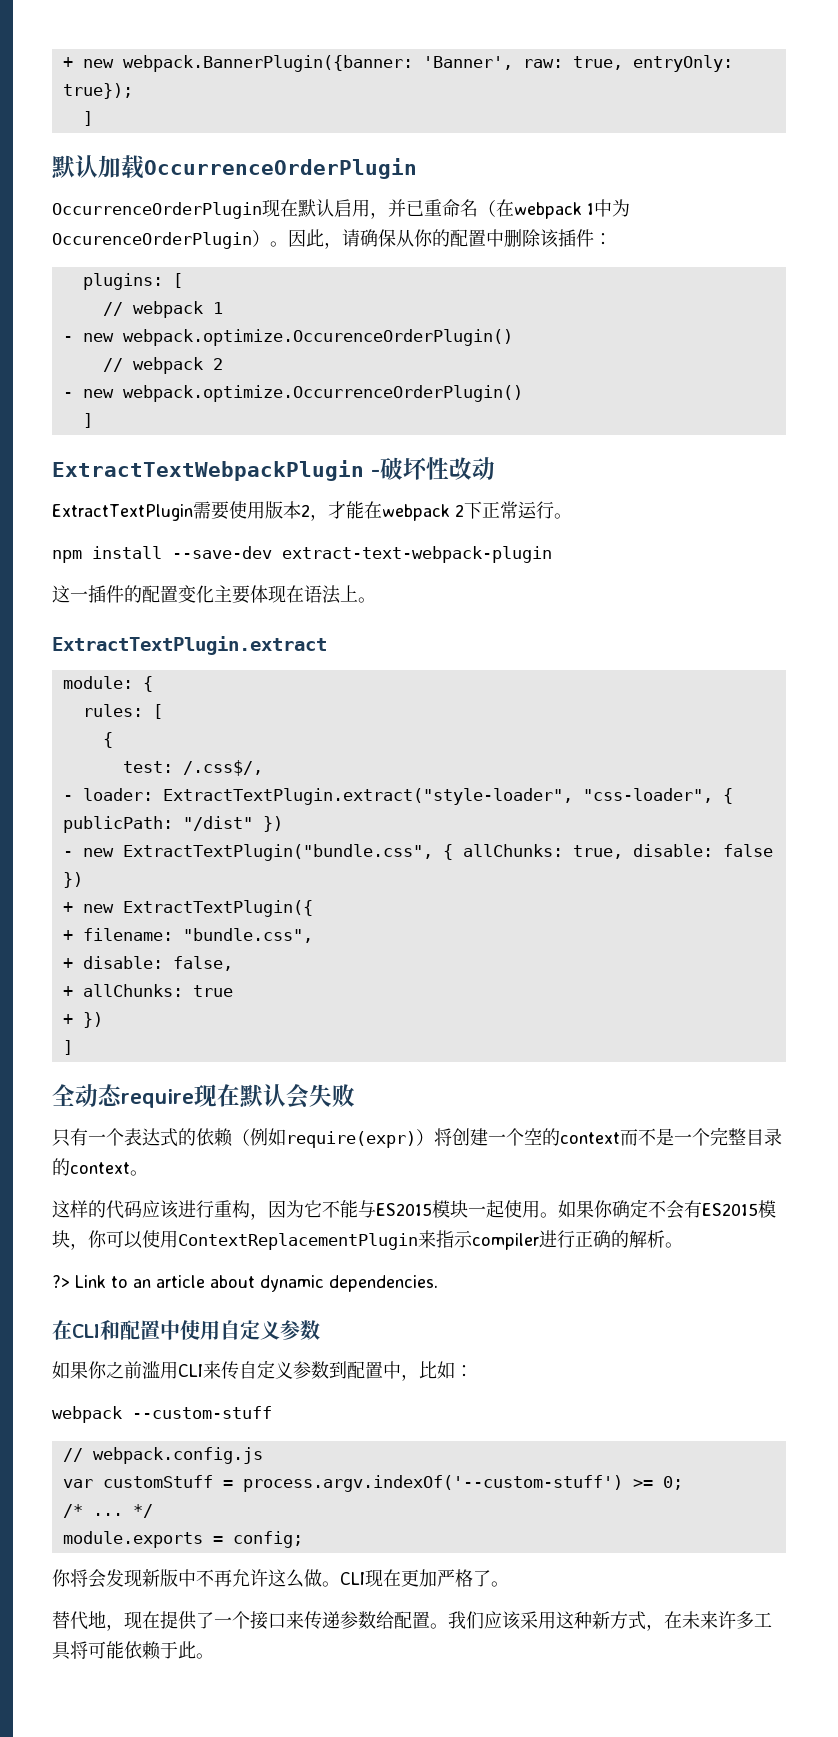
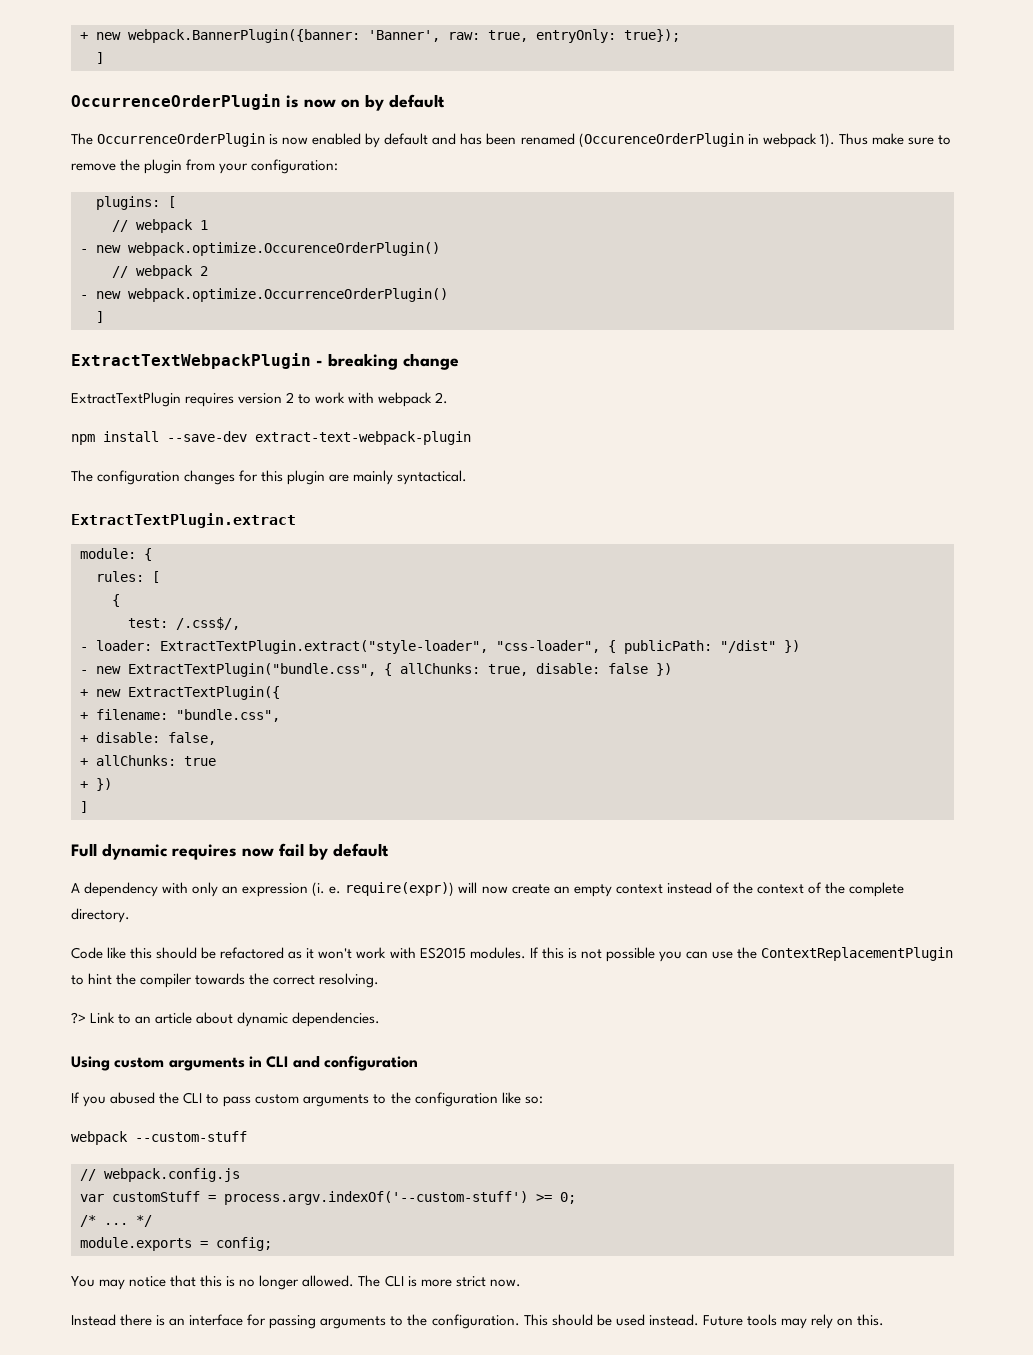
- 默认加载OccurrenceOrderPlugin
- OccurrenceOrderPlugin现在默认启用，并已重命名（在webpack 1中为OccurenceOrderPlugin）。因此，请确保从你的配置中删除该插件：
+ OccurrenceOrderPlugin is now on by default
+ The OccurrenceOrderPlugin is now enabled by default and has been renamed (OccurenceOrderPlugin in webpack 1). Thus make sure to remove the plugin from your configuration:
- ExtractTextWebpackPlugin -破坏性改动
+ ExtractTextWebpackPlugin - breaking change
- ExtractTextPlugin需要使用版本2，才能在webpack 2下正常运行。
+ ExtractTextPlugin requires version 2 to work with webpack 2.
  npm install --save-dev extract-text-webpack-plugin
- 这一插件的配置变化主要体现在语法上。
+ The configuration changes for this plugin are mainly syntactical.
- 全动态require现在默认会失败
- 只有一个表达式的依赖（例如require(expr)）将创建一个空的context而不是一个完整目录的context。
- 这样的代码应该进行重构，因为它不能与ES2015模块一起使用。如果你确定不会有ES2015模块，你可以使用ContextReplacementPlugin来指示compiler进行正确的解析。
+ Full dynamic requires now fail by default
+ A dependency with only an expression (i. e. require(expr)) will now create an empty context instead of the context of the complete directory.
+ Code like this should be refactored as it won't work with ES2015 modules. If this is not possible you can use the ContextReplacementPlugin to hint the compiler towards the correct resolving.
- 在CLI和配置中使用自定义参数
- 如果你之前滥用CLI来传自定义参数到配置中，比如：
+ Using custom arguments in CLI and configuration
+ If you abused the CLI to pass custom arguments to the configuration like so:
- 你将会发现新版中不再允许这么做。CLI现在更加严格了。
- 替代地，现在提供了一个接口来传递参数给配置。我们应该采用这种新方式，在未来许多工具将可能依赖于此。
+ You may notice that this is no longer allowed. The CLI is more strict now.
+ Instead there is an interface for passing arguments to the configuration. This should be used instead. Future tools may rely on this.

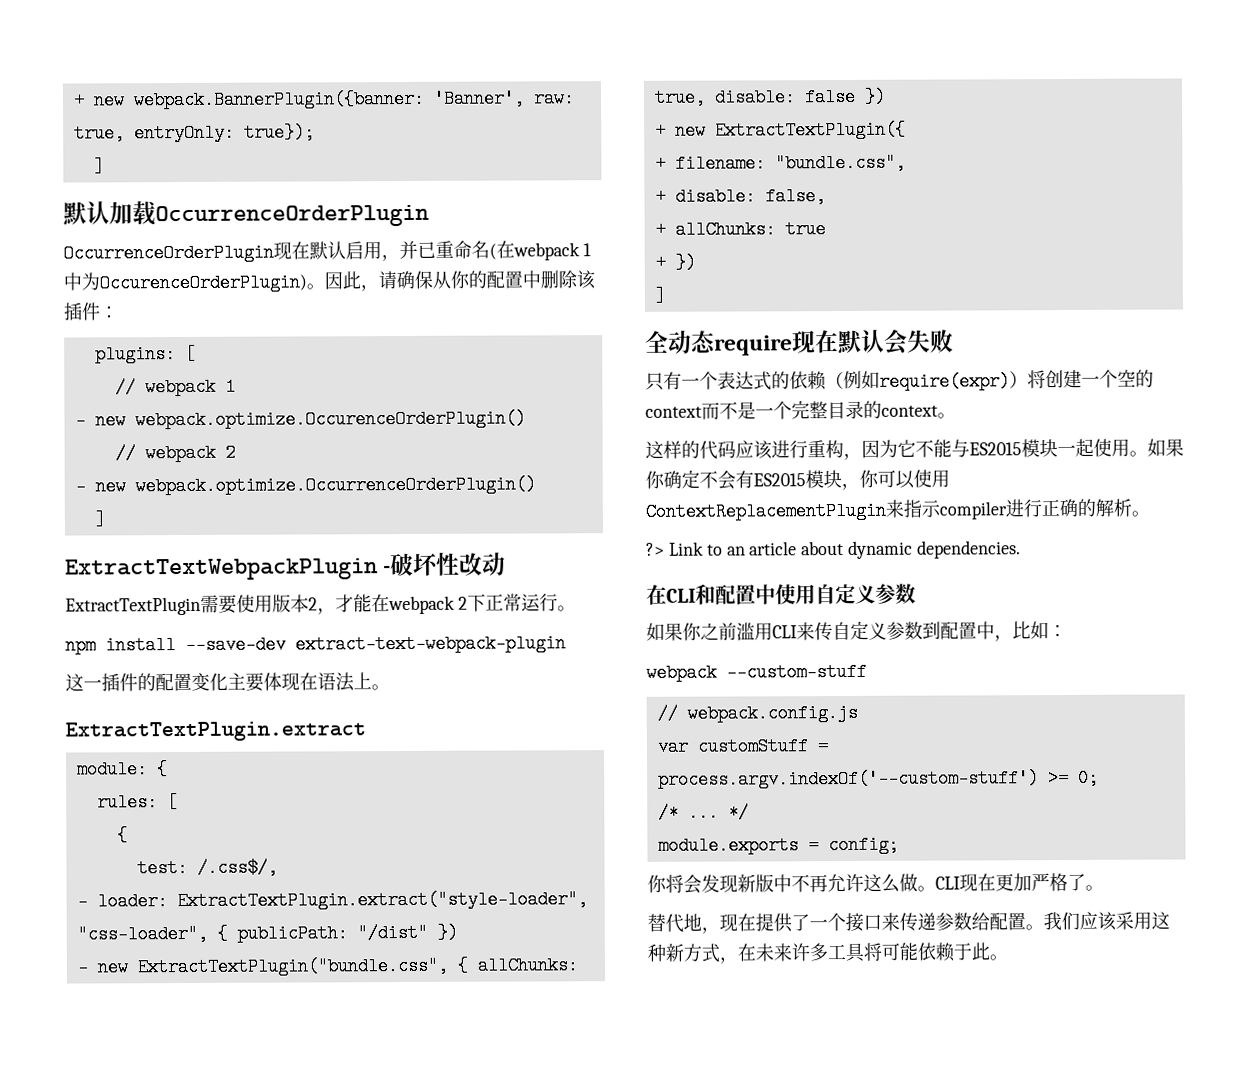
- OccurrenceOrderPlugin is now on by default
- The OccurrenceOrderPlugin is now enabled by default and has been renamed (OccurenceOrderPlugin in webpack 1). Thus make sure to remove the plugin from your configuration:
+ 默认加载OccurrenceOrderPlugin
+ OccurrenceOrderPlugin现在默认启用，并已重命名(在webpack 1中为OccurenceOrderPlugin)。因此，请确保从你的配置中删除该插件：
- ExtractTextWebpackPlugin - breaking change
+ ExtractTextWebpackPlugin -破坏性改动
- ExtractTextPlugin requires version 2 to work with webpack 2.
+ ExtractTextPlugin需要使用版本2，才能在webpack 2下正常运行。
  npm install --save-dev extract-text-webpack-plugin
- The configuration changes for this plugin are mainly syntactical.
+ 这一插件的配置变化主要体现在语法上。
- Full dynamic requires now fail by default
- A dependency with only an expression (i. e. require(expr)) will now create an empty context instead of the context of the complete directory.
- Code like this should be refactored as it won't work with ES2015 modules. If this is not possible you can use the ContextReplacementPlugin to hint the compiler towards the correct resolving.
+ 全动态require现在默认会失败
+ 只有一个表达式的依赖（例如require(expr)）将创建一个空的context而不是一个完整目录的context。
+ 这样的代码应该进行重构，因为它不能与ES2015模块一起使用。如果你确定不会有ES2015模块，你可以使用ContextReplacementPlugin来指示compiler进行正确的解析。
- Using custom arguments in CLI and configuration
- If you abused the CLI to pass custom arguments to the configuration like so:
+ 在CLI和配置中使用自定义参数
+ 如果你之前滥用CLI来传自定义参数到配置中，比如：
- You may notice that this is no longer allowed. The CLI is more strict now.
- Instead there is an interface for passing arguments to the configuration. This should be used instead. Future tools may rely on this.
+ 你将会发现新版中不再允许这么做。CLI现在更加严格了。
+ 替代地，现在提供了一个接口来传递参数给配置。我们应该采用这种新方式，在未来许多工具将可能依赖于此。

